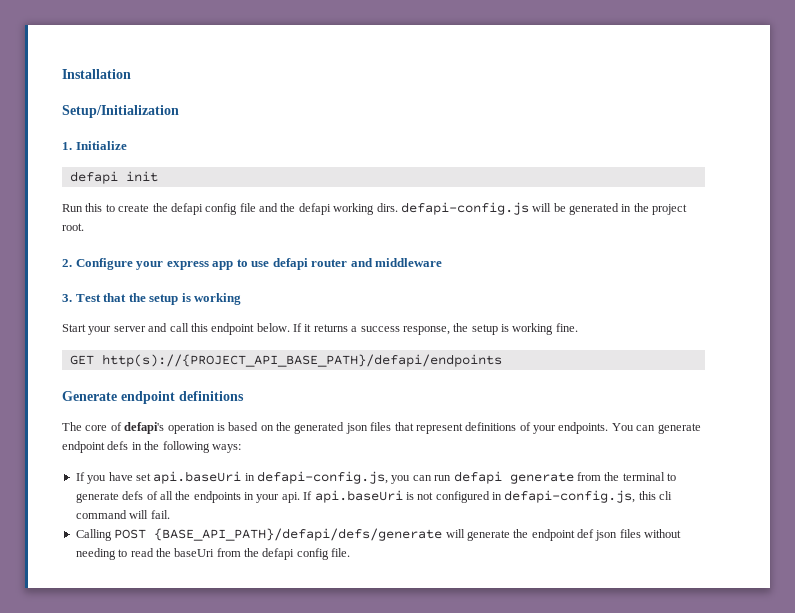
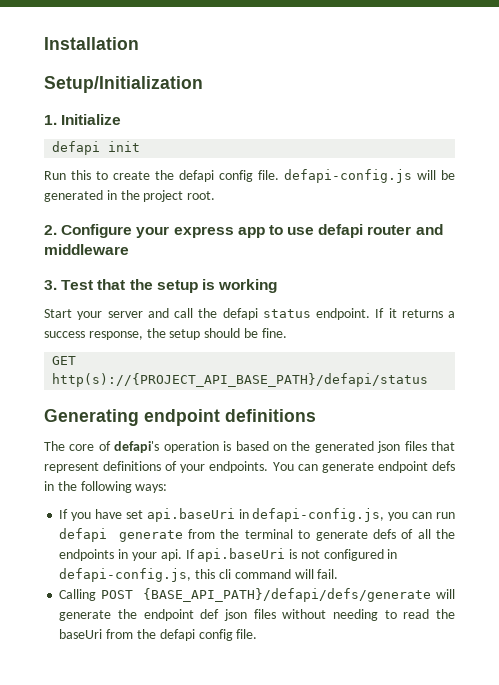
- Run this to create the defapi config file and the defapi working dirs. defapi-config.js will be generated in the project root.
+ Run this to create the defapi config file. defapi-config.js will be generated in the project root.
- Start your server and call this endpoint below.
+ Start your server and call the defapi status endpoint.
- If it returns a success response, the setup is working fine.
+ If it returns a success response, the setup should be fine.
- GET http(s)://{PROJECT_API_BASE_PATH}/defapi/endpoints
- Generate endpoint definitions
+ GET http(s)://{PROJECT_API_BASE_PATH}/defapi/status
+ Generating endpoint definitions

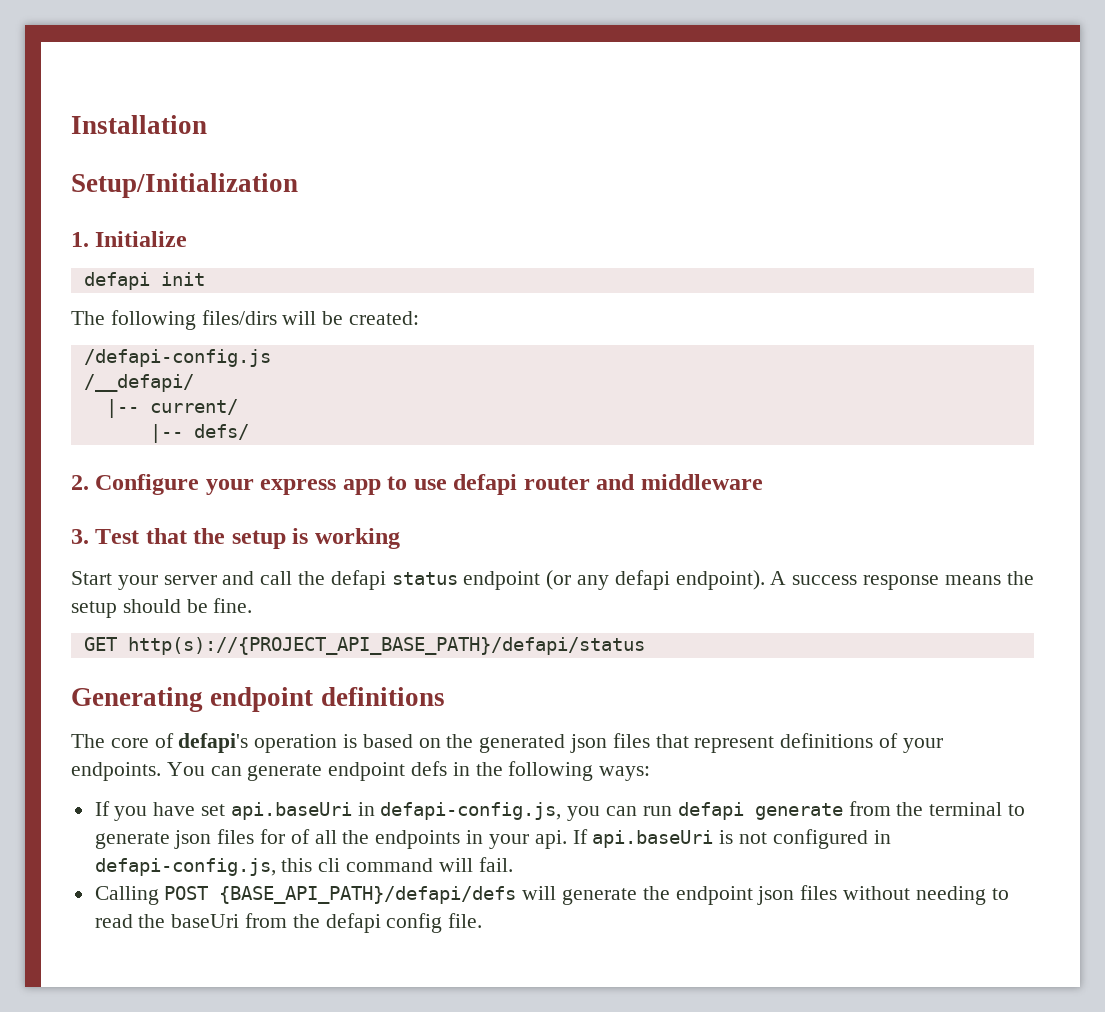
- Run this to create the defapi config file. defapi-config.js will be generated in the project root.
+ The following files/dirs will be created:
+ /defapi-config.js
+ /__defapi/
+ |-- current/
+ |-- defs/
- Start your server and call the defapi status endpoint. If it returns a success response, the setup should be fine.
+ Start your server and call the defapi status endpoint (or any defapi endpoint). A success response means the setup should be fine.
- If you have set api.baseUri in defapi-config.js, you can run defapi generate from the terminal to generate defs of all the endpoints in your api.
+ If you have set api.baseUri in defapi-config.js, you can run defapi generate from the terminal to generate json files for of all the endpoints in your api.
- Calling POST {BASE_API_PATH}/defapi/defs/generate will generate the endpoint def json files without needing to read the baseUri from the defapi config file.
+ Calling POST {BASE_API_PATH}/defapi/defs will generate the endpoint json files without needing to read the baseUri from the defapi config file.

